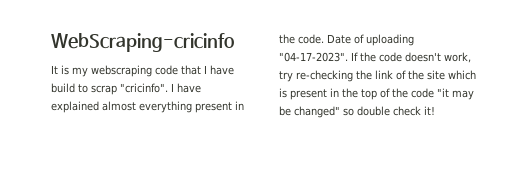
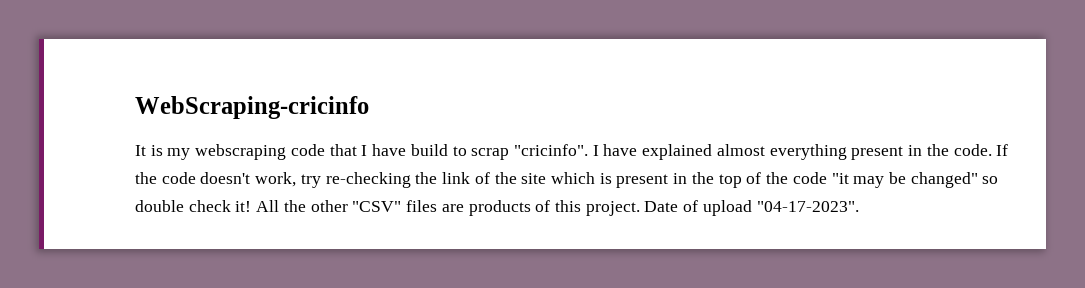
- Date of uploading "04-17-2023".
+ All the other "CSV" files are products of this project. Date of upload "04-17-2023".

